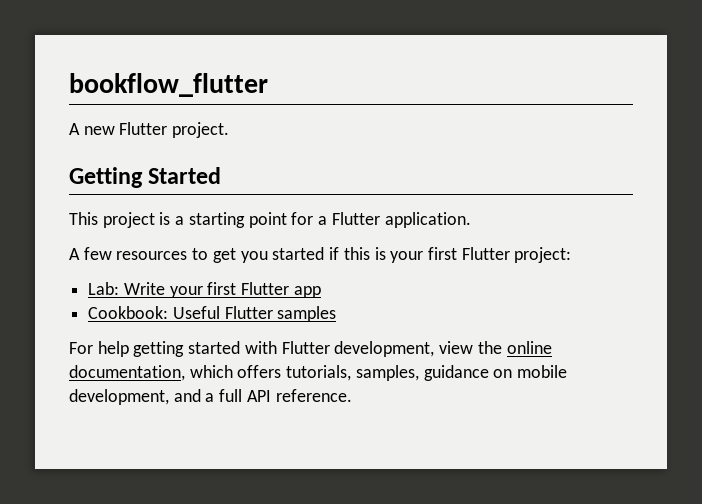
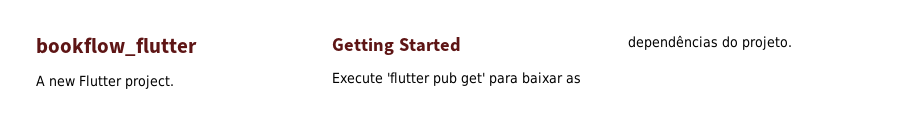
- This project is a starting point for a Flutter application.
- A few resources to get you started if this is your first Flutter project:
- Lab: Write your first Flutter app
- Cookbook: Useful Flutter samples
- For help getting started with Flutter development, view the online documentation, which offers tutorials, samples, guidance on mobile development, and a full API reference.
+ Execute 'flutter pub get' para baixar as dependências do projeto.

